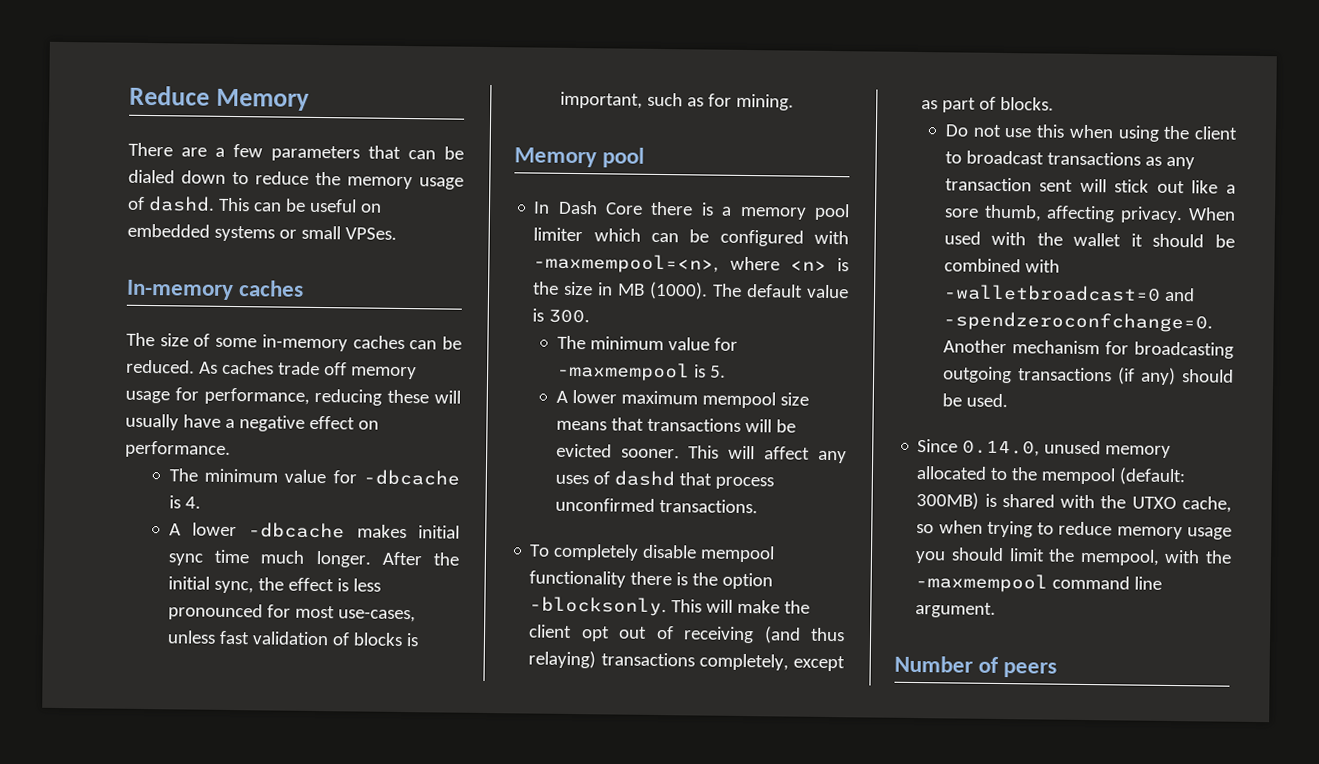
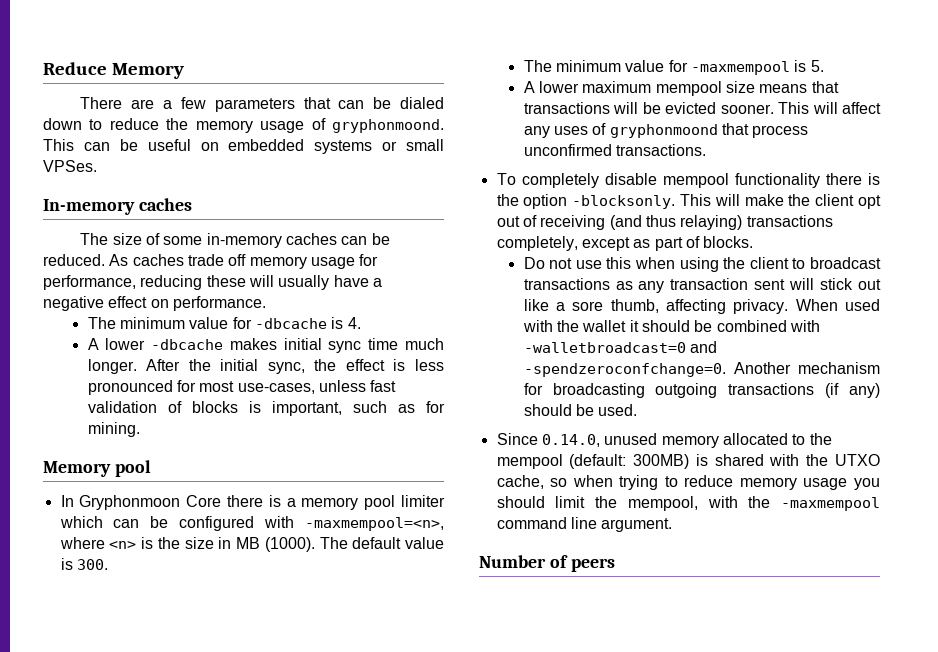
- There are a few parameters that can be dialed down to reduce the memory usage of dashd.
+ There are a few parameters that can be dialed down to reduce the memory usage of gryphonmoond.
- In Dash Core there is a memory pool limiter which can be configured with -maxmempool=<n>, where <n> is the size in MB (1000).
+ In Gryphonmoon Core there is a memory pool limiter which can be configured with -maxmempool=<n>, where <n> is the size in MB (1000).
- This will affect any uses of dashd that process unconfirmed transactions.
+ This will affect any uses of gryphonmoond that process unconfirmed transactions.

